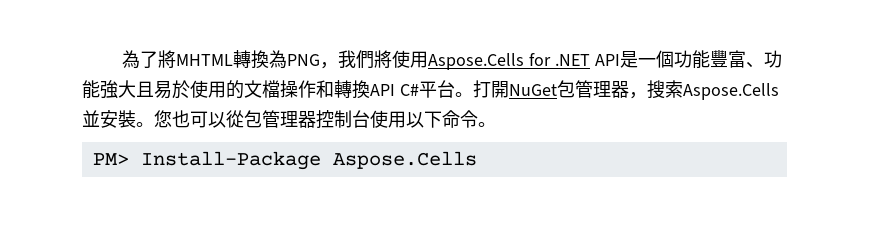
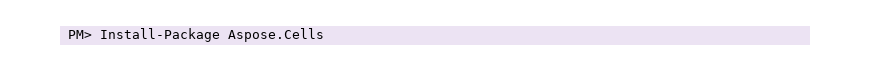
- 為了將MHTML轉換為PNG，我們將使用Aspose.Cells for .NET API是一個功能豐富、功能強大且易於使用的文檔操作和轉換API C#平台。打開NuGet包管理器，搜索Aspose.Cells並安裝。您也可以從包管理器控制台使用以下命令。

